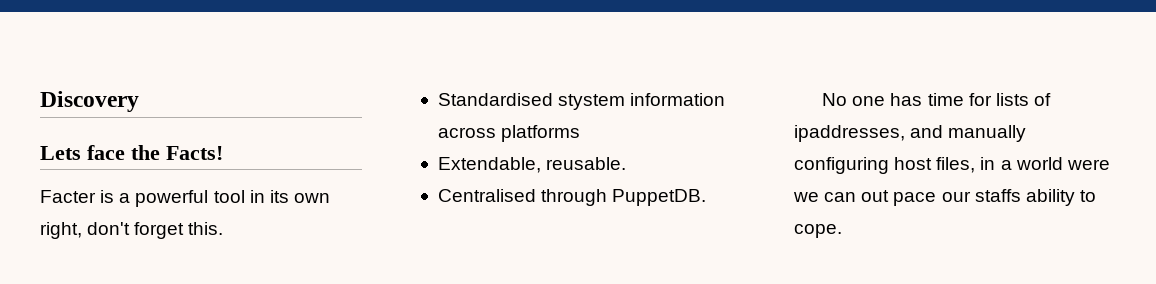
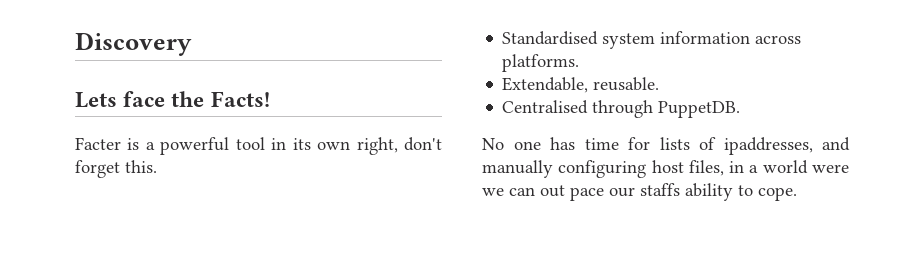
- Standardised stystem information across platforms
+ Standardised system information across platforms.

